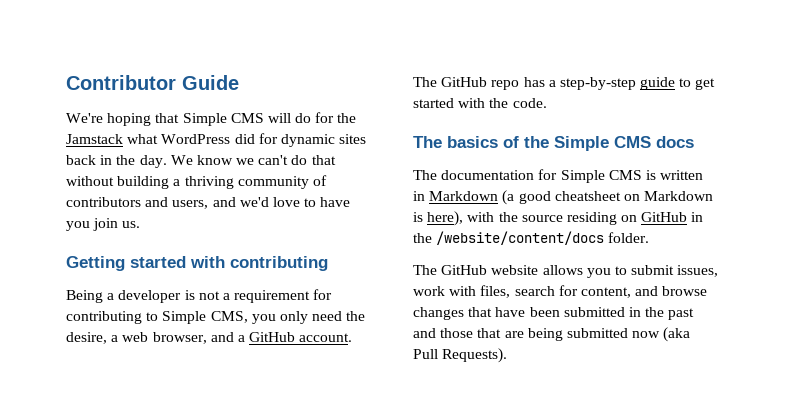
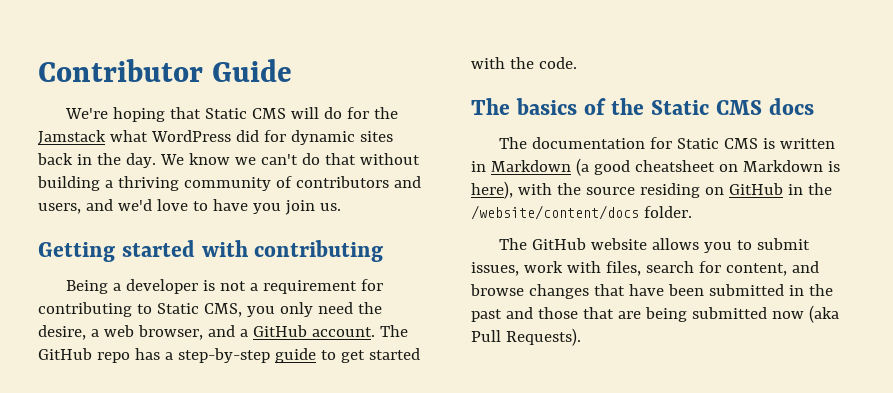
- We're hoping that Simple CMS will do for the Jamstack what WordPress did for dynamic sites back in the day.
+ We're hoping that Static CMS will do for the Jamstack what WordPress did for dynamic sites back in the day.
- Being a developer is not a requirement for contributing to Simple CMS, you only need the desire, a web browser, and a GitHub account.
+ Being a developer is not a requirement for contributing to Static CMS, you only need the desire, a web browser, and a GitHub account.
- The basics of the Simple CMS docs
+ The basics of the Static CMS docs
- The documentation for Simple CMS is written in Markdown (a good cheatsheet on Markdown is here), with the source residing on GitHub in the /website/content/docs folder.
+ The documentation for Static CMS is written in Markdown (a good cheatsheet on Markdown is here), with the source residing on GitHub in the /website/content/docs folder.

